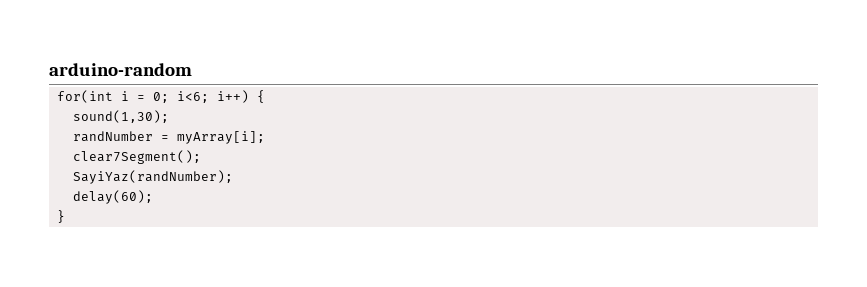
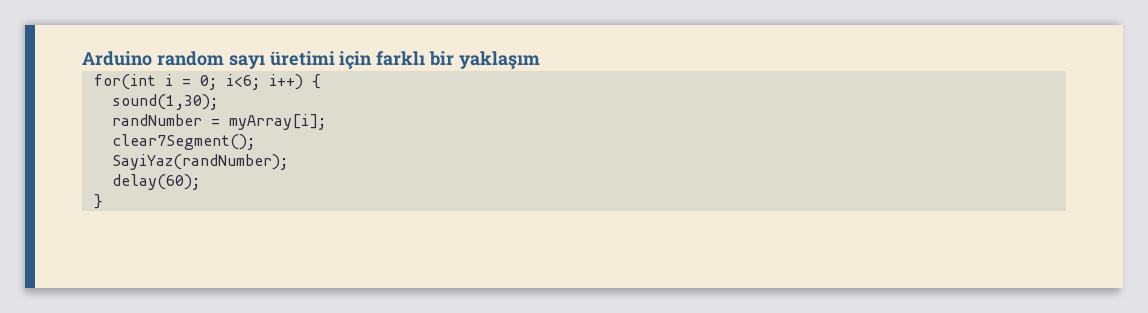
- arduino-random
+ Arduino random sayı üretimi için farklı bir yaklaşım

